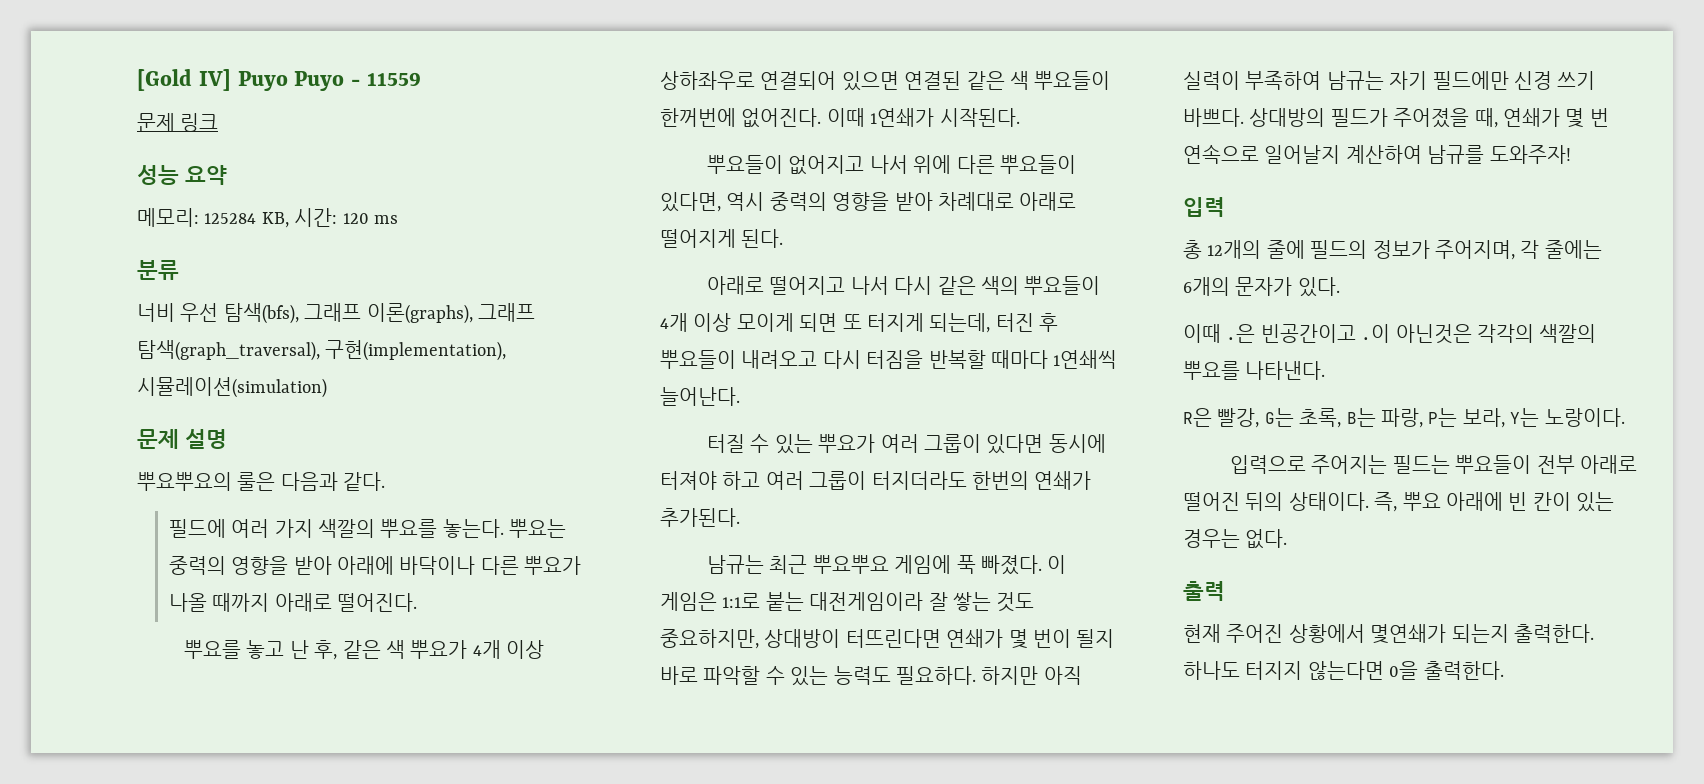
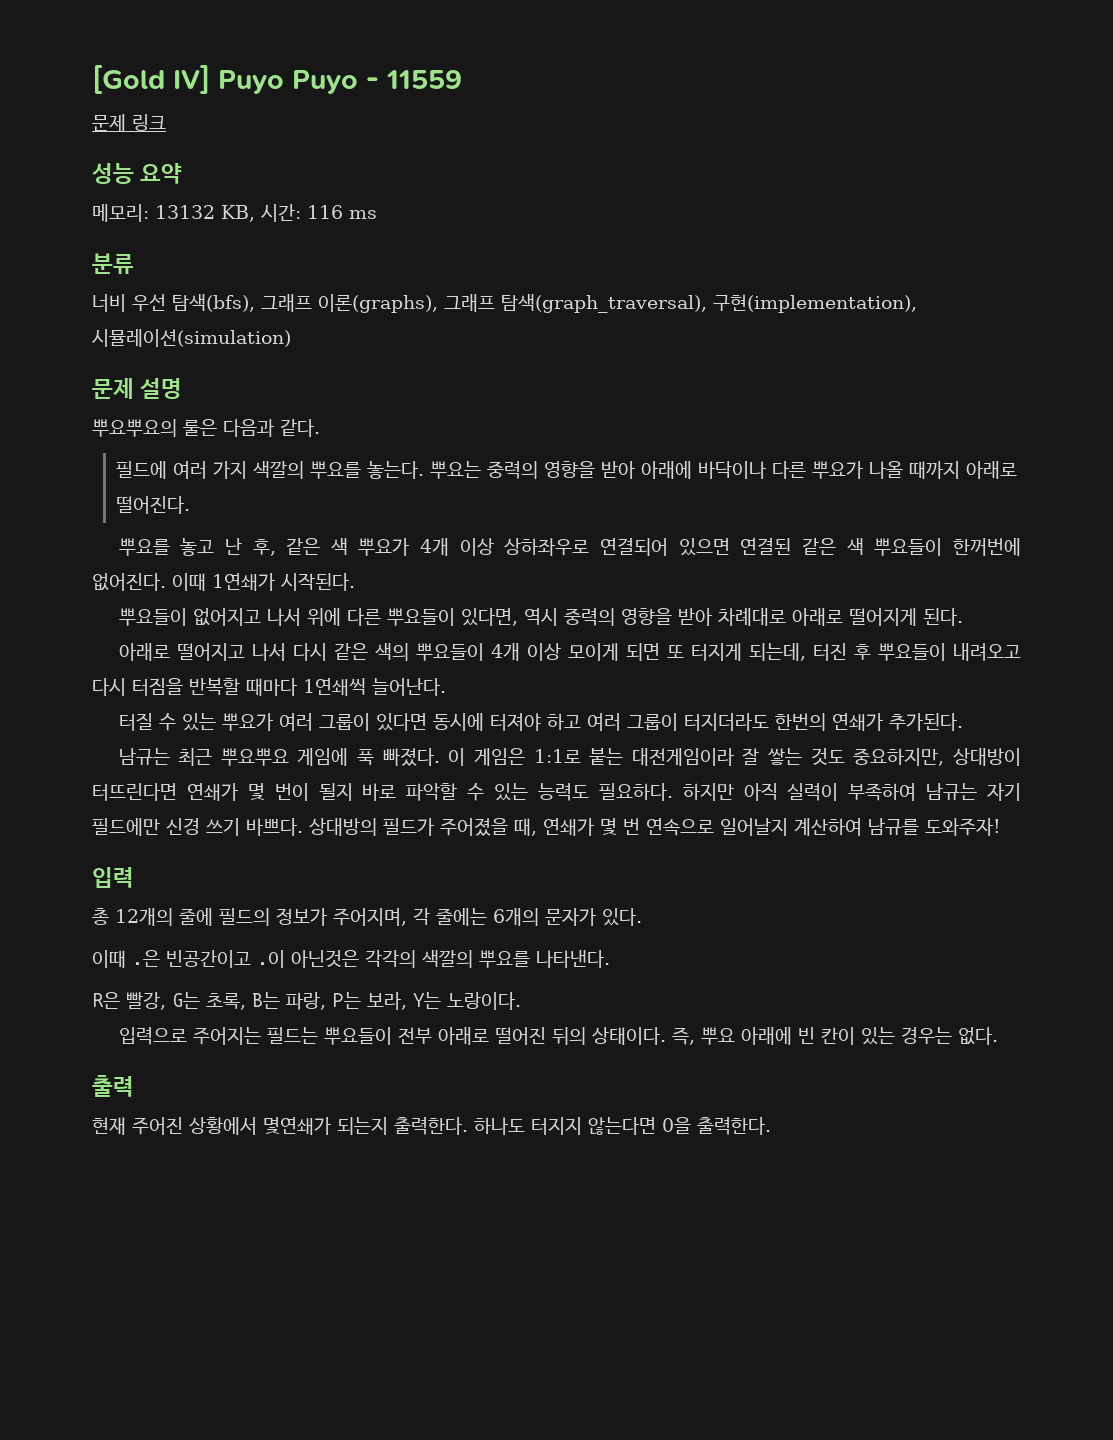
- 메모리: 125284 KB, 시간: 120 ms
+ 메모리: 13132 KB, 시간: 116 ms

